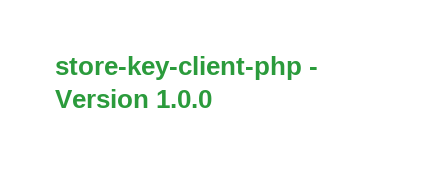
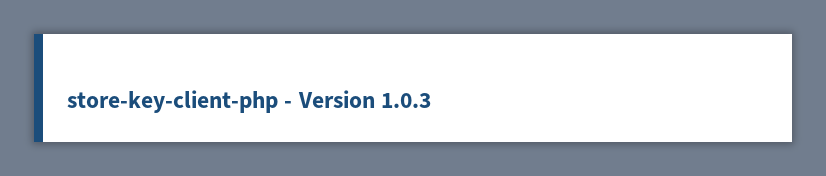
- store-key-client-php - Version 1.0.0
+ store-key-client-php - Version 1.0.3

